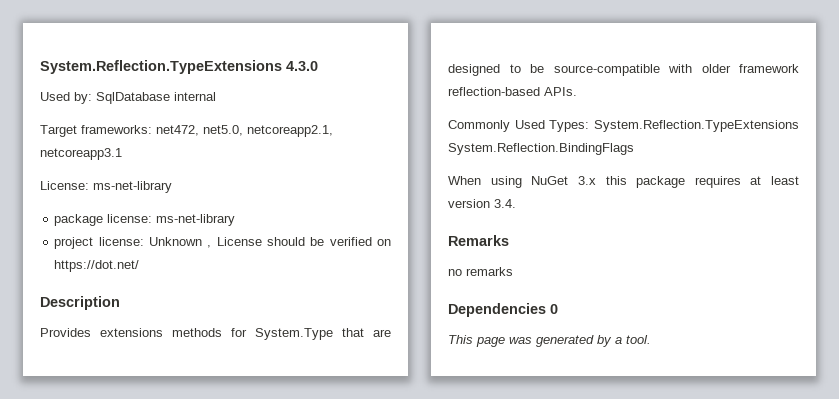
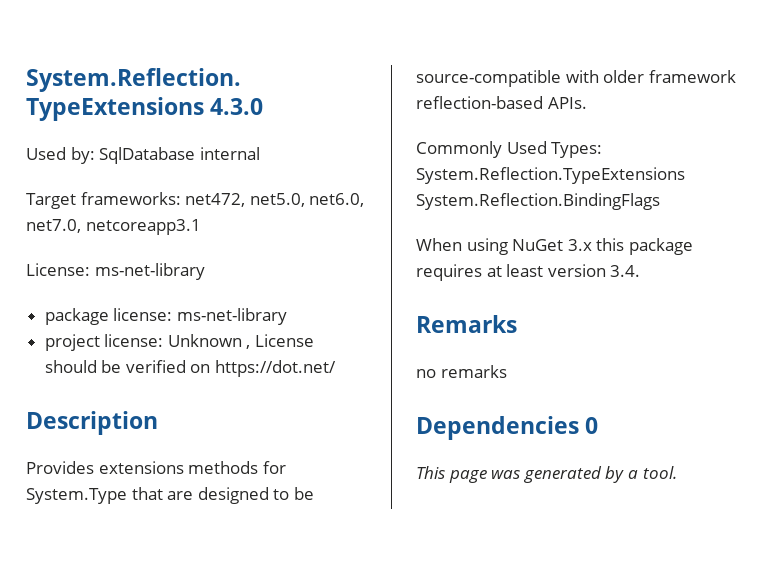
- Target frameworks: net472, net5.0, netcoreapp2.1, netcoreapp3.1
+ Target frameworks: net472, net5.0, net6.0, net7.0, netcoreapp3.1

